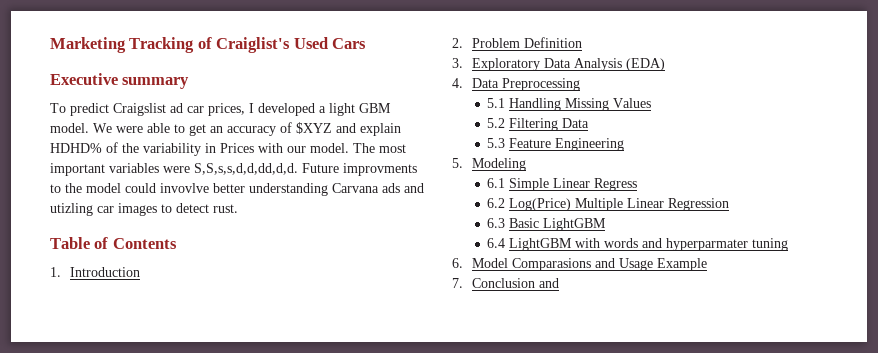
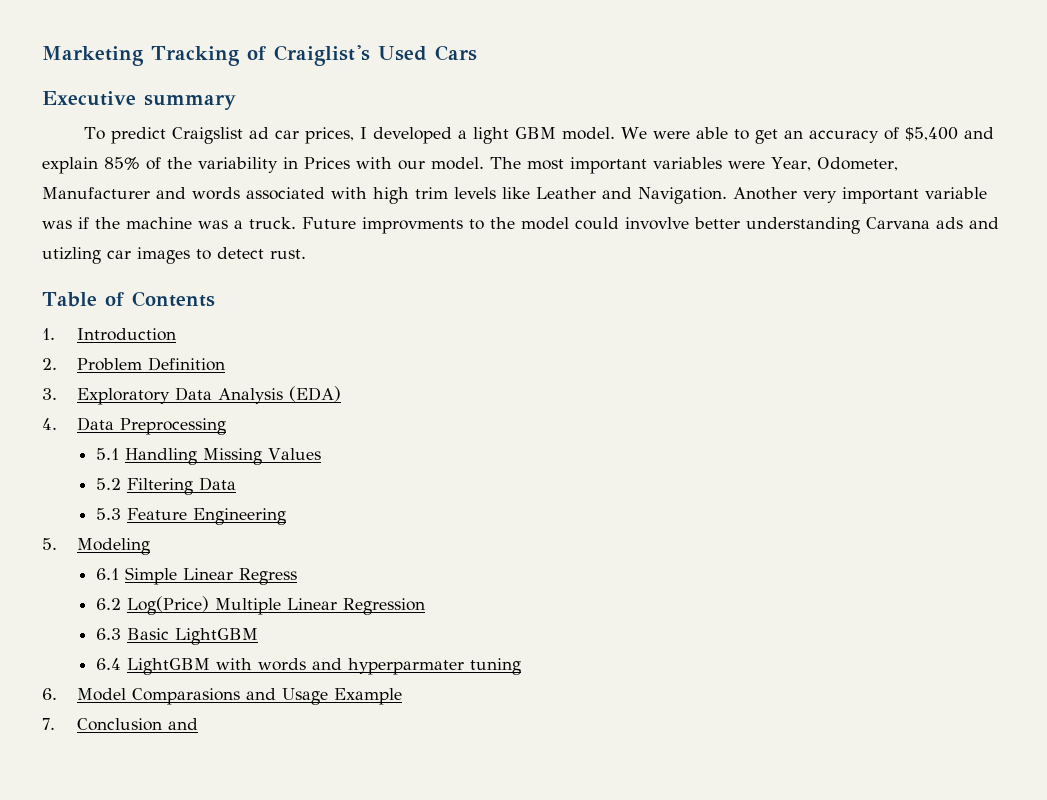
- We were able to get an accuracy of $XYZ and explain HDHD% of the variability in Prices with our model.
+ We were able to get an accuracy of $5,400 and explain 85% of the variability in Prices with our model.
- The most important variables were S,S,s,s,d,d,dd,d,d.
+ The most important variables were Year, Odometer, Manufacturer and words associated with high trim levels like Leather and Navigation. Another very important variable was if the machine was a truck.

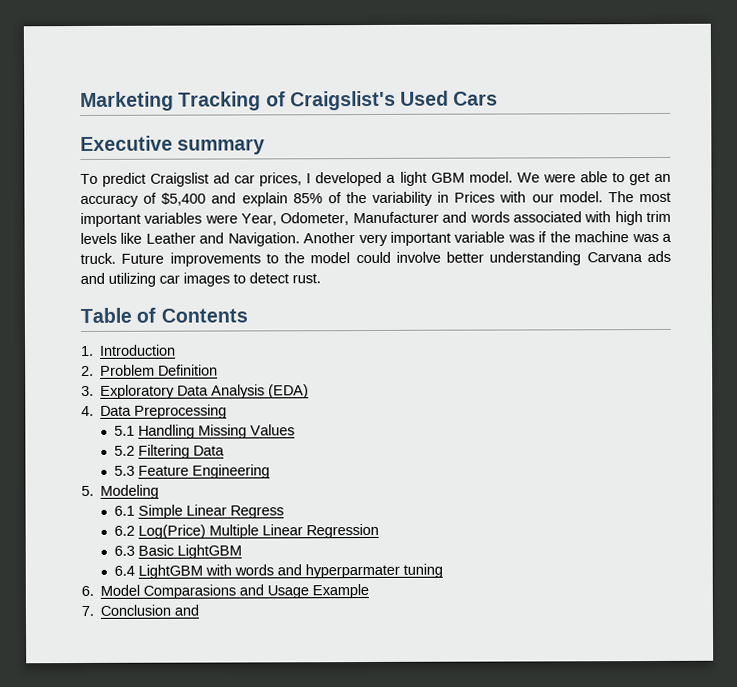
- Marketing Tracking of Craiglist's Used Cars
+ Marketing Tracking of Craigslist's Used Cars
- Future improvments to the model could invovlve better understanding Carvana ads and utizling car images to detect rust.
+ Future improvements to the model could involve better understanding Carvana ads and utilizing car images to detect rust.

